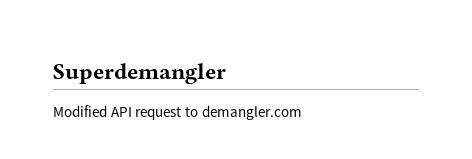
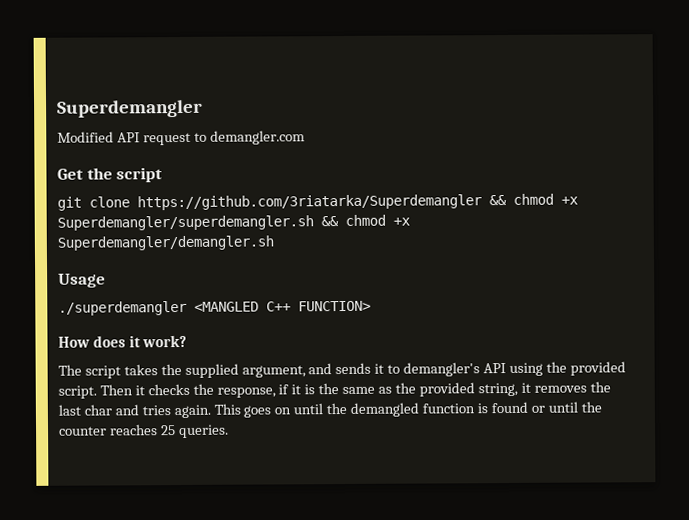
+ Get the script
+ git clone https://github.com/3riatarka/Superdemangler && chmod +x Superdemangler/superdemangler.sh && chmod +x Superdemangler/demangler.sh
+ Usage
+ ./superdemangler <MANGLED C++ FUNCTION>
+ How does it work?
+ The script takes the supplied argument, and sends it to demangler's API using the provided script. Then it checks the response, if it is the same as the provided string, it removes the last char and tries again. This goes on until the demangled function is found or until the counter reaches 25 queries.

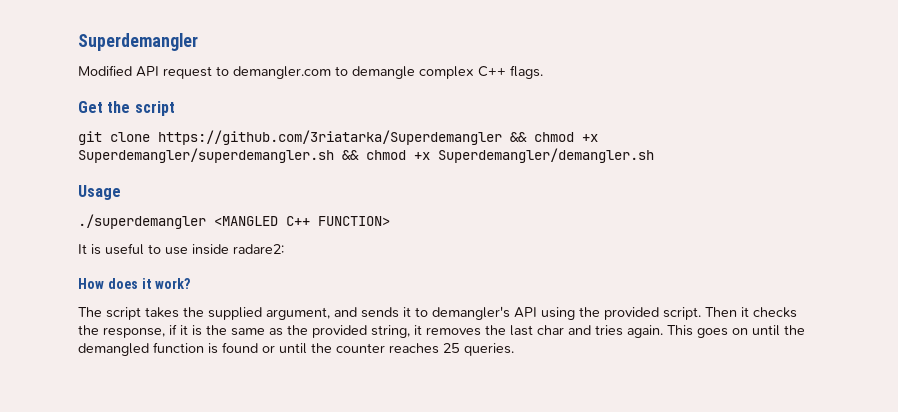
- Modified API request to demangler.com
+ Modified API request to demangler.com to demangle complex C++ flags.
+ It is useful to use inside radare2:

